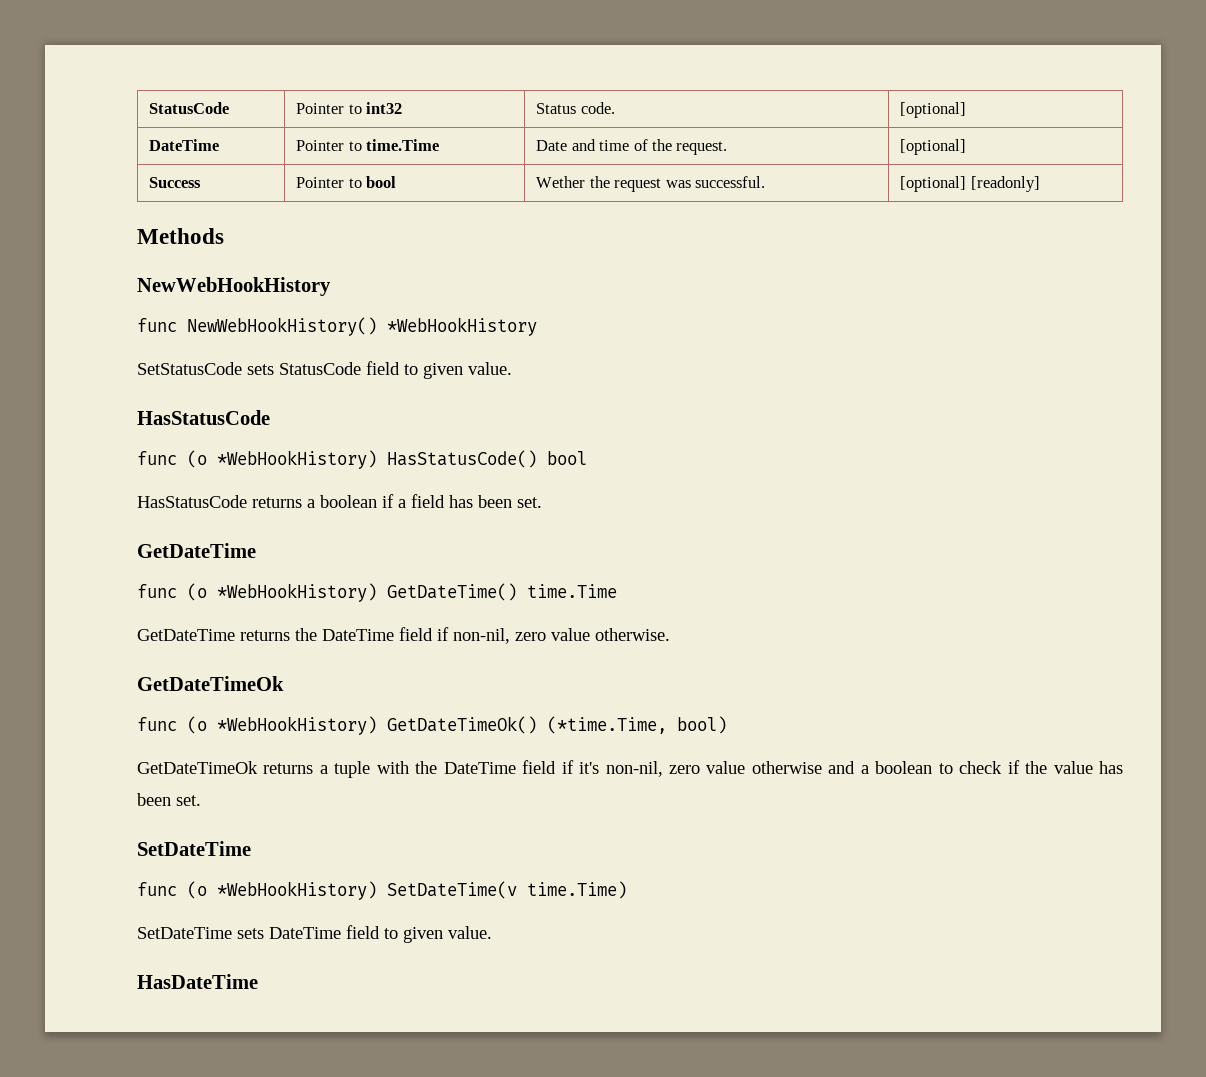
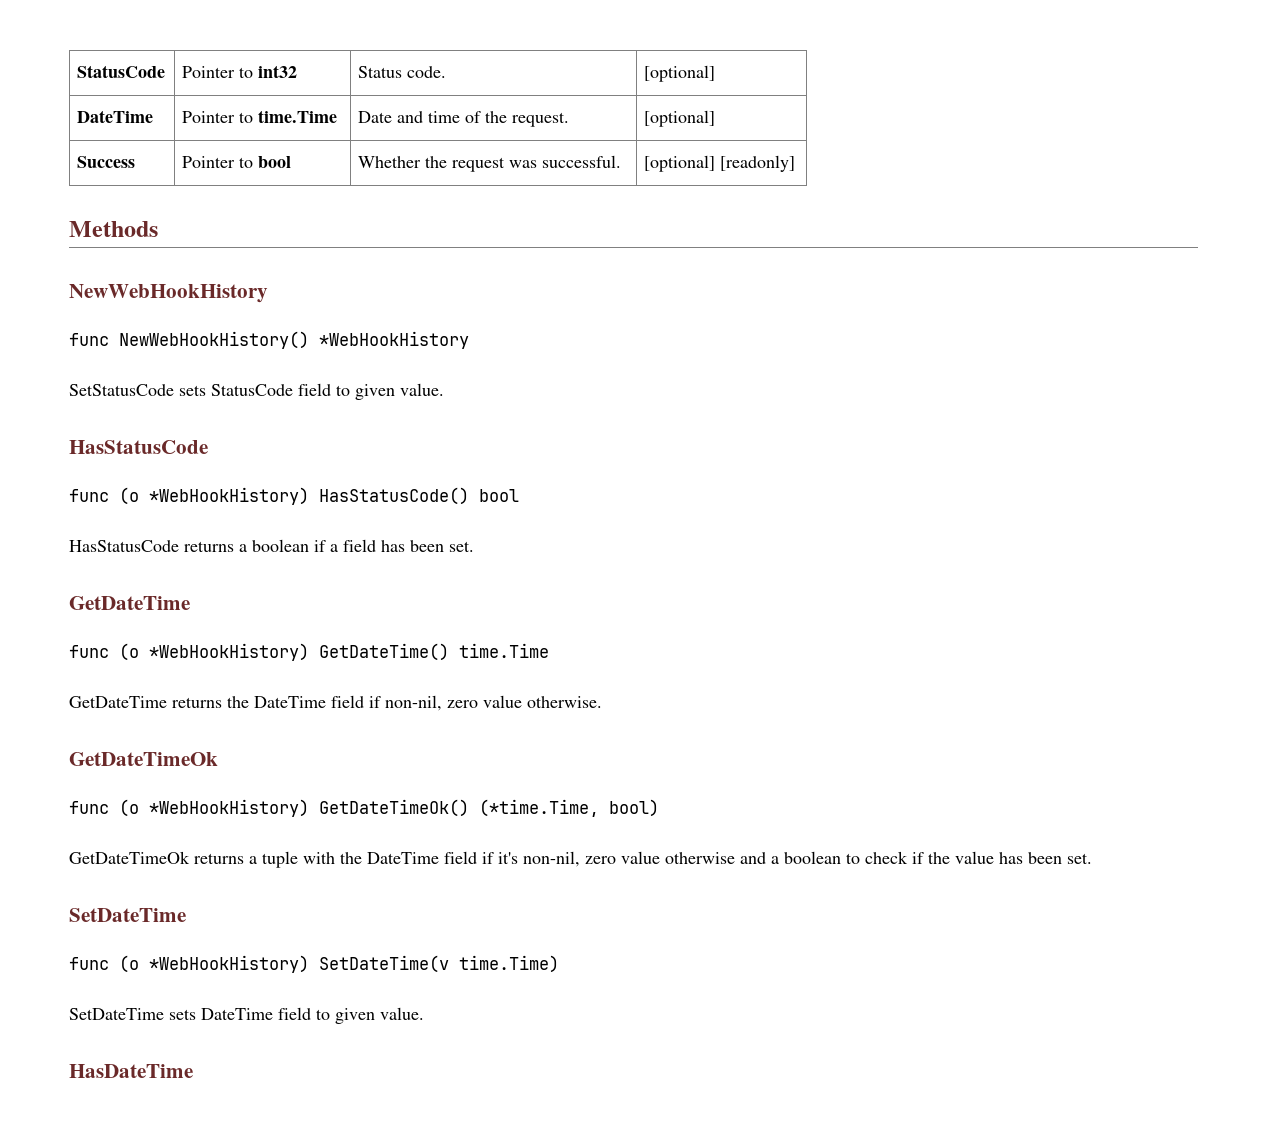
- Success | Pointer to bool | Wether the request was successful. | [optional] [readonly]
+ Success | Pointer to bool | Whether the request was successful. | [optional] [readonly]

